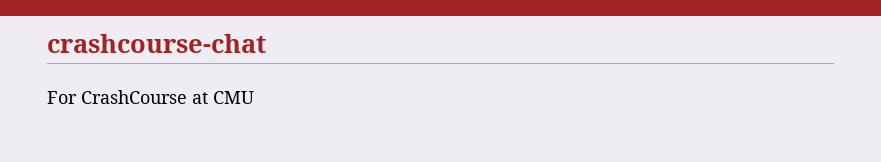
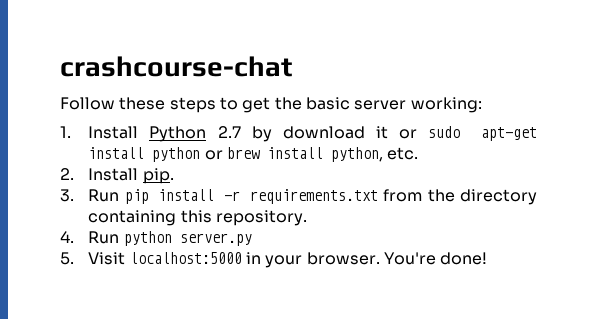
- For CrashCourse at CMU
+ Follow these steps to get the basic server working:
+ 1. Install Python 2.7 by download it or sudo apt-get install python or brew install python, etc.
+ 2. Install pip.
+ 3. Run pip install -r requirements.txt from the directory containing this repository.
+ 4. Run python server.py
+ 5. Visit localhost:5000 in your browser. You're done!

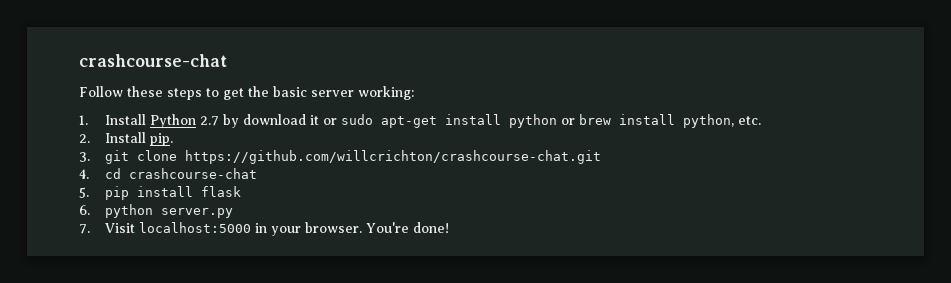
- 3. Run pip install -r requirements.txt from the directory containing this repository.
- 4. Run python server.py
+ 3. git clone https://github.com/willcrichton/crashcourse-chat.git
+ 4. cd crashcourse-chat
+ 5. pip install flask
+ 6. python server.py
- 5. Visit localhost:5000 in your browser.
+ 7. Visit localhost:5000 in your browser.

